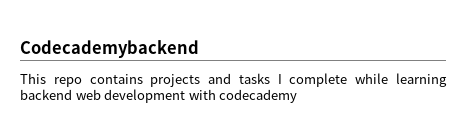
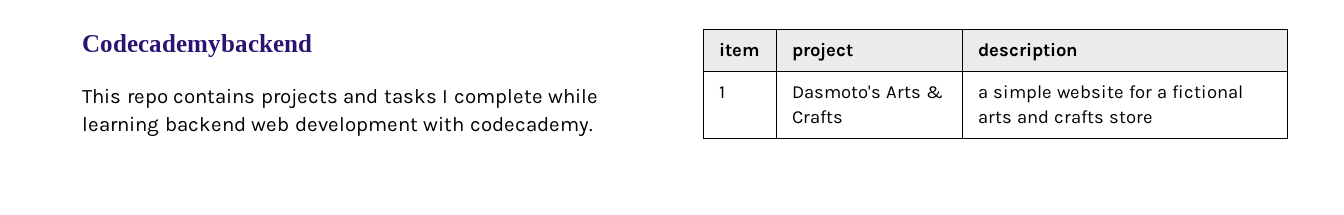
- This repo contains projects and tasks I complete while learning backend web development with codecademy
+ This repo contains projects and tasks I complete while learning backend web development with codecademy.
+ item | project | description
+ 1 | Dasmoto's Arts & Crafts | a simple website for a fictional arts and crafts store

